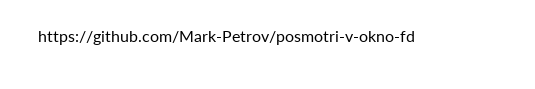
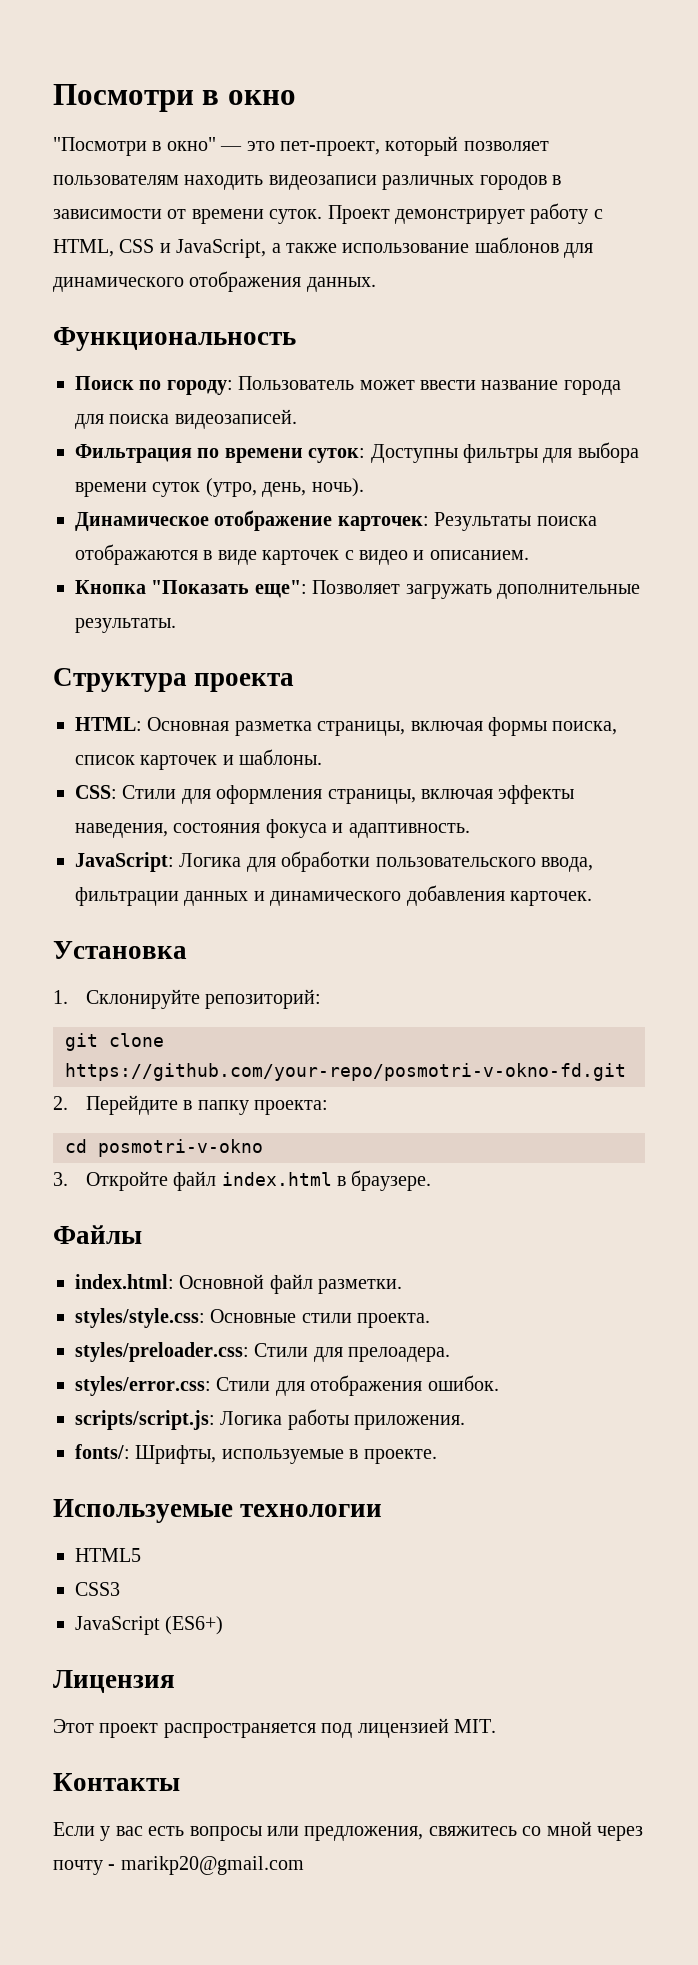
- https://github.com/Mark-Petrov/posmotri-v-okno-fd
+ Посмотри в окно
+ "Посмотри в окно" — это пет-проект, который позволяет пользователям находить видеозаписи различных городов в зависимости от времени суток. Проект демонстрирует работу с HTML, CSS и JavaScript, а также использование шаблонов для динамического отображения данных.
+ Функциональность
+ Поиск по городу: Пользователь может ввести название города для поиска видеозаписей.
+ Фильтрация по времени суток: Доступны фильтры для выбора времени суток (утро, день, ночь).
+ Динамическое отображение карточек: Результаты поиска отображаются в виде карточек с видео и описанием.
+ Кнопка "Показать еще": Позволяет загружать дополнительные результаты.
+ Структура проекта
+ HTML: Основная разметка страницы, включая формы поиска, список карточек и шаблоны.
+ CSS: Стили для оформления страницы, включая эффекты наведения, состояния фокуса и адаптивность.
+ JavaScript: Логика для обработки пользовательского ввода, фильтрации данных и динамического добавления карточек.
+ Установка
+ 1. Склонируйте репозиторий:
+ git clone https://github.com/your-repo/posmotri-v-okno-fd.git
+ 2. Перейдите в папку проекта:
+ cd posmotri-v-okno
+ 3. Откройте файл index.html в браузере.
+ Файлы
+ index.html: Основной файл разметки.
+ styles/style.css: Основные стили проекта.
+ styles/preloader.css: Стили для прелоадера.
+ styles/error.css: Стили для отображения ошибок.
+ scripts/script.js: Логика работы приложения.
+ fonts/: Шрифты, используемые в проекте.
+ Используемые технологии
+ HTML5
+ CSS3
+ JavaScript (ES6+)
+ Лицензия
+ Этот проект распространяется под лицензией MIT.
+ Контакты
+ Если у вас есть вопросы или предложения, свяжитесь со мной через почту - marikp20@gmail.com

